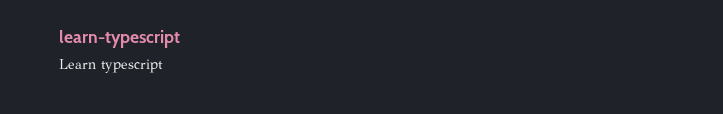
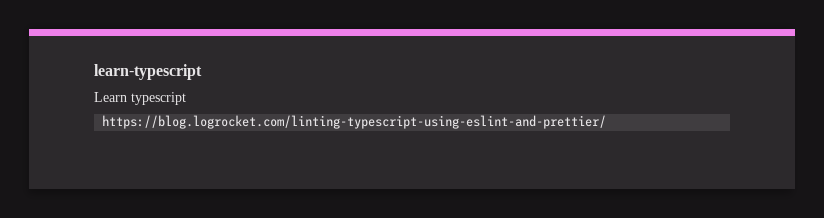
+ https://blog.logrocket.com/linting-typescript-using-eslint-and-prettier/

